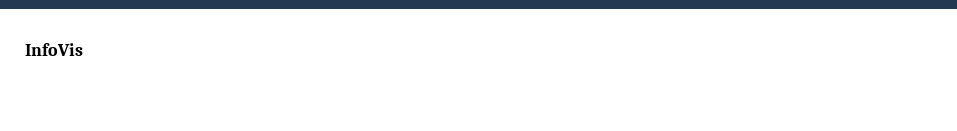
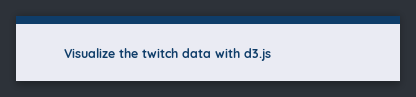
- InfoVis
+ Visualize the twitch data with d3.js

